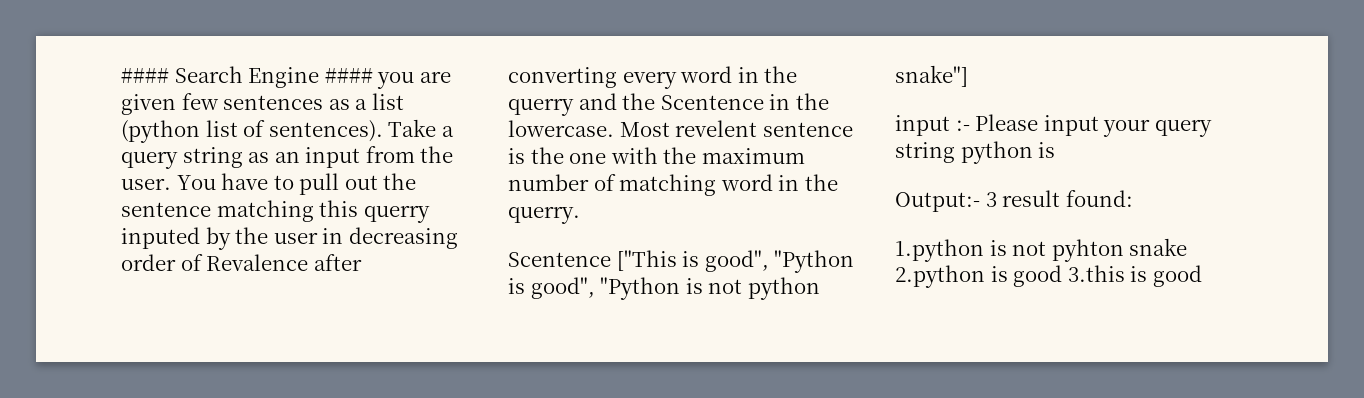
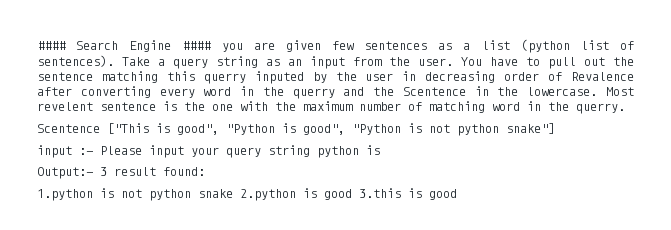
- 1.python is not pyhton snake 2.python is good 3.this is good
+ 1.python is not python snake 2.python is good 3.this is good

